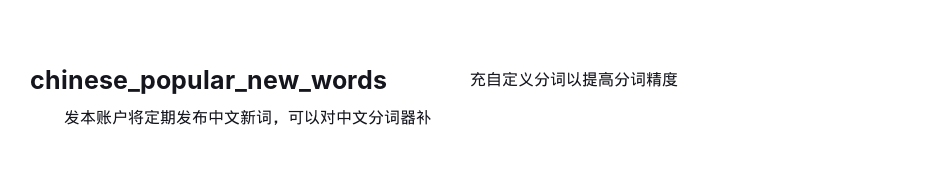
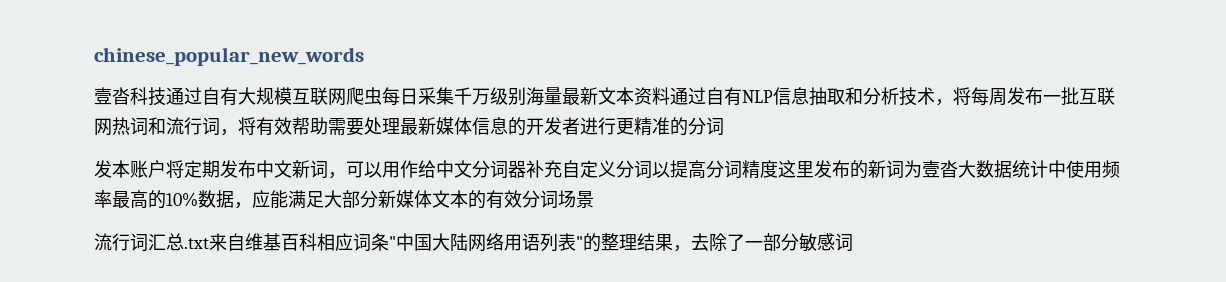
+ 壹沓科技通过自有大规模互联网爬虫每日采集千万级别海量最新文本资料通过自有NLP信息抽取和分析技术，将每周发布一批互联网热词和流行词，将有效帮助需要处理最新媒体信息的开发者进行更精准的分词
- 发本账户将定期发布中文新词，可以对中文分词器补充自定义分词以提高分词精度
+ 发本账户将定期发布中文新词，可以用作给中文分词器补充自定义分词以提高分词精度这里发布的新词为壹沓大数据统计中使用频率最高的10%数据，应能满足大部分新媒体文本的有效分词场景
+ 流行词汇总.txt来自维基百科相应词条"中国大陆网络用语列表"的整理结果，去除了一部分敏感词

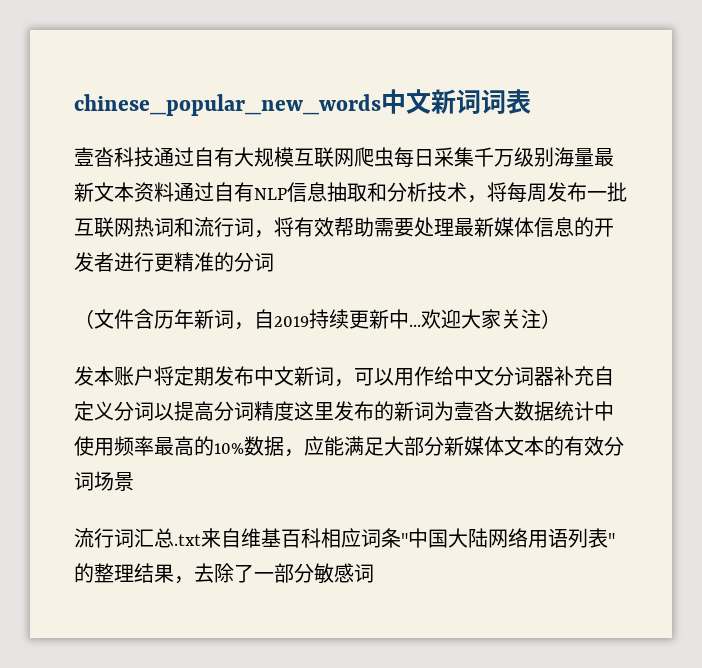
- chinese_popular_new_words
+ chinese_popular_new_words中文新词词表
+ （文件含历年新词，自2019持续更新中...欢迎大家关注）

